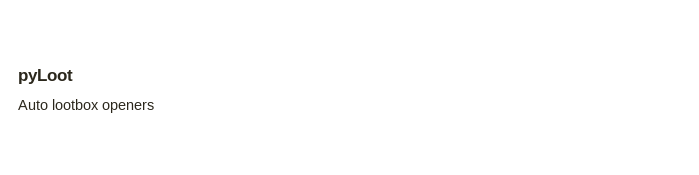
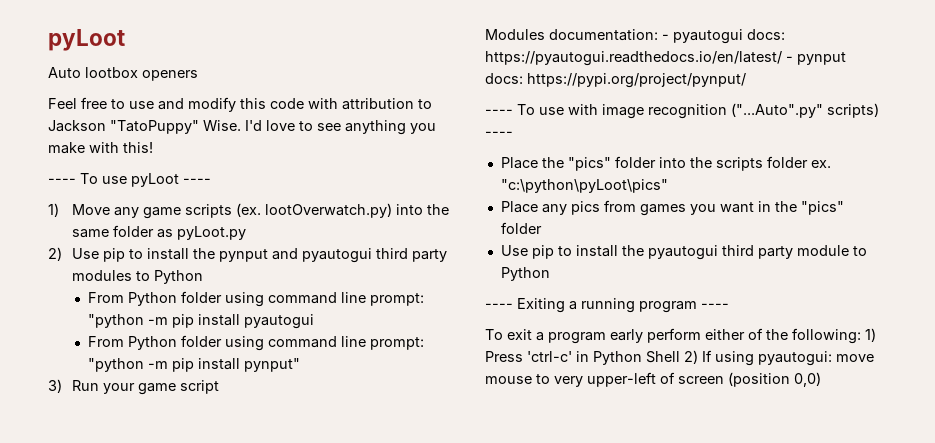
+ Feel free to use and modify this code with attribution to Jackson "TatoPuppy" Wise. I'd love to see anything you make with this!
+ ---- To use pyLoot ----
+ 1) Move any game scripts (ex. lootOverwatch.py) into the same folder as pyLoot.py
+ 2) Use pip to install the pynput and pyautogui third party modules to Python
+ From Python folder using command line prompt: "python -m pip install pyautogui
+ From Python folder using command line prompt: "python -m pip install pynput"
+ 3) Run your game script
+ Modules documentation: - pyautogui docs: https://pyautogui.readthedocs.io/en/latest/ - pynput docs: https://pypi.org/project/pynput/
+ ---- To use with image recognition ("...Auto".py" scripts) ----
+ Place the "pics" folder into the scripts folder ex. "c:\python\pyLoot\pics"
+ Place any pics from games you want in the "pics" folder
+ Use pip to install the pyautogui third party module to Python
+ ---- Exiting a running program ----
+ To exit a program early perform either of the following: 1) Press 'ctrl-c' in Python Shell 2) If using pyautogui: move mouse to very upper-left of screen (position 0,0)

